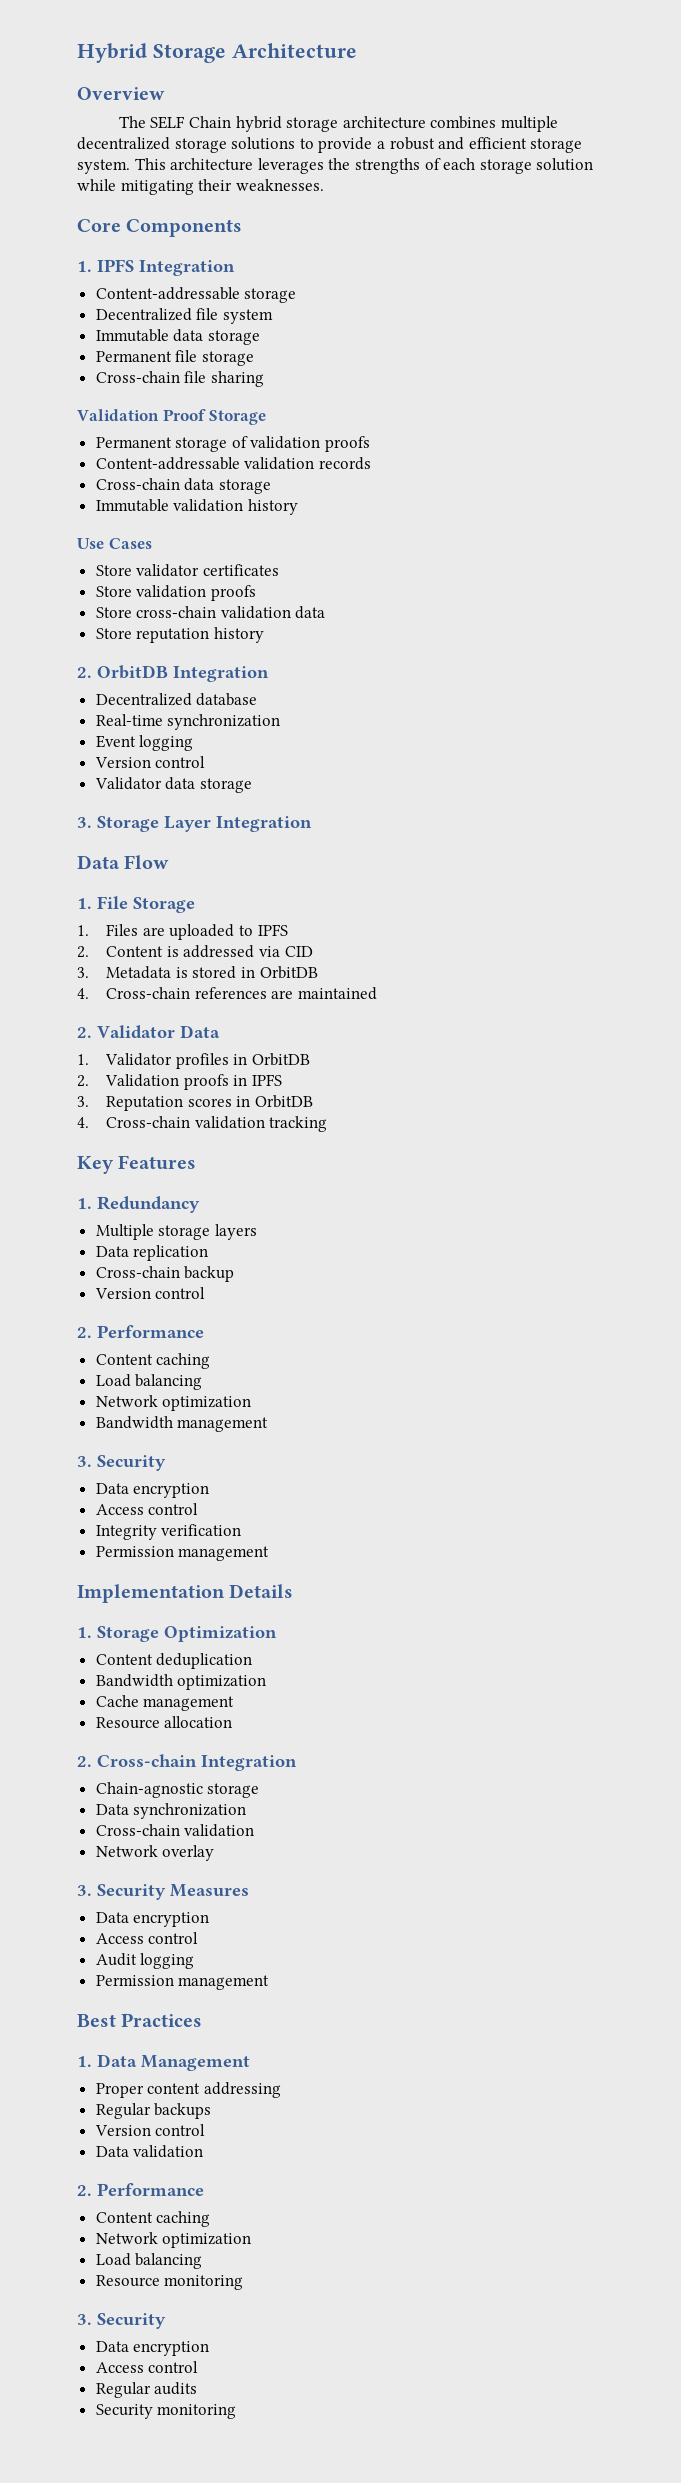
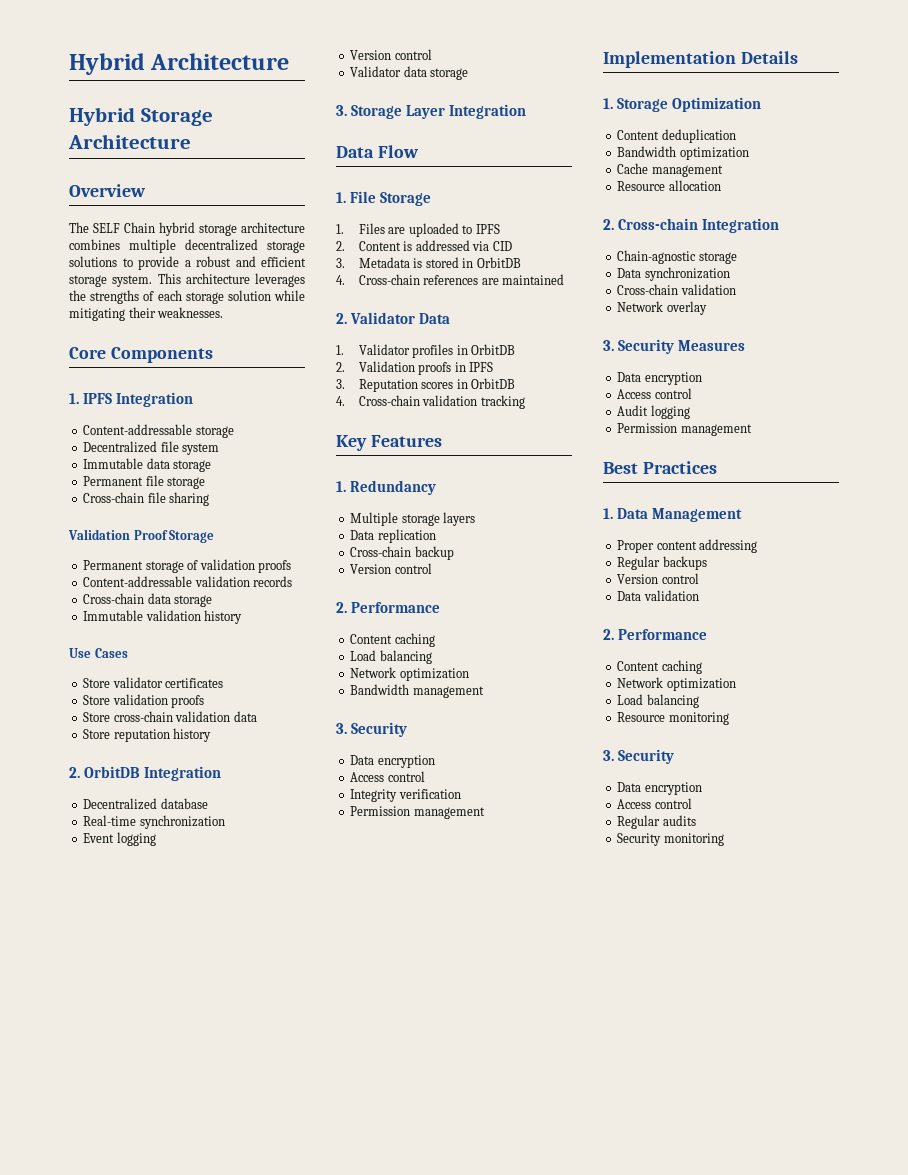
+ Hybrid Architecture

